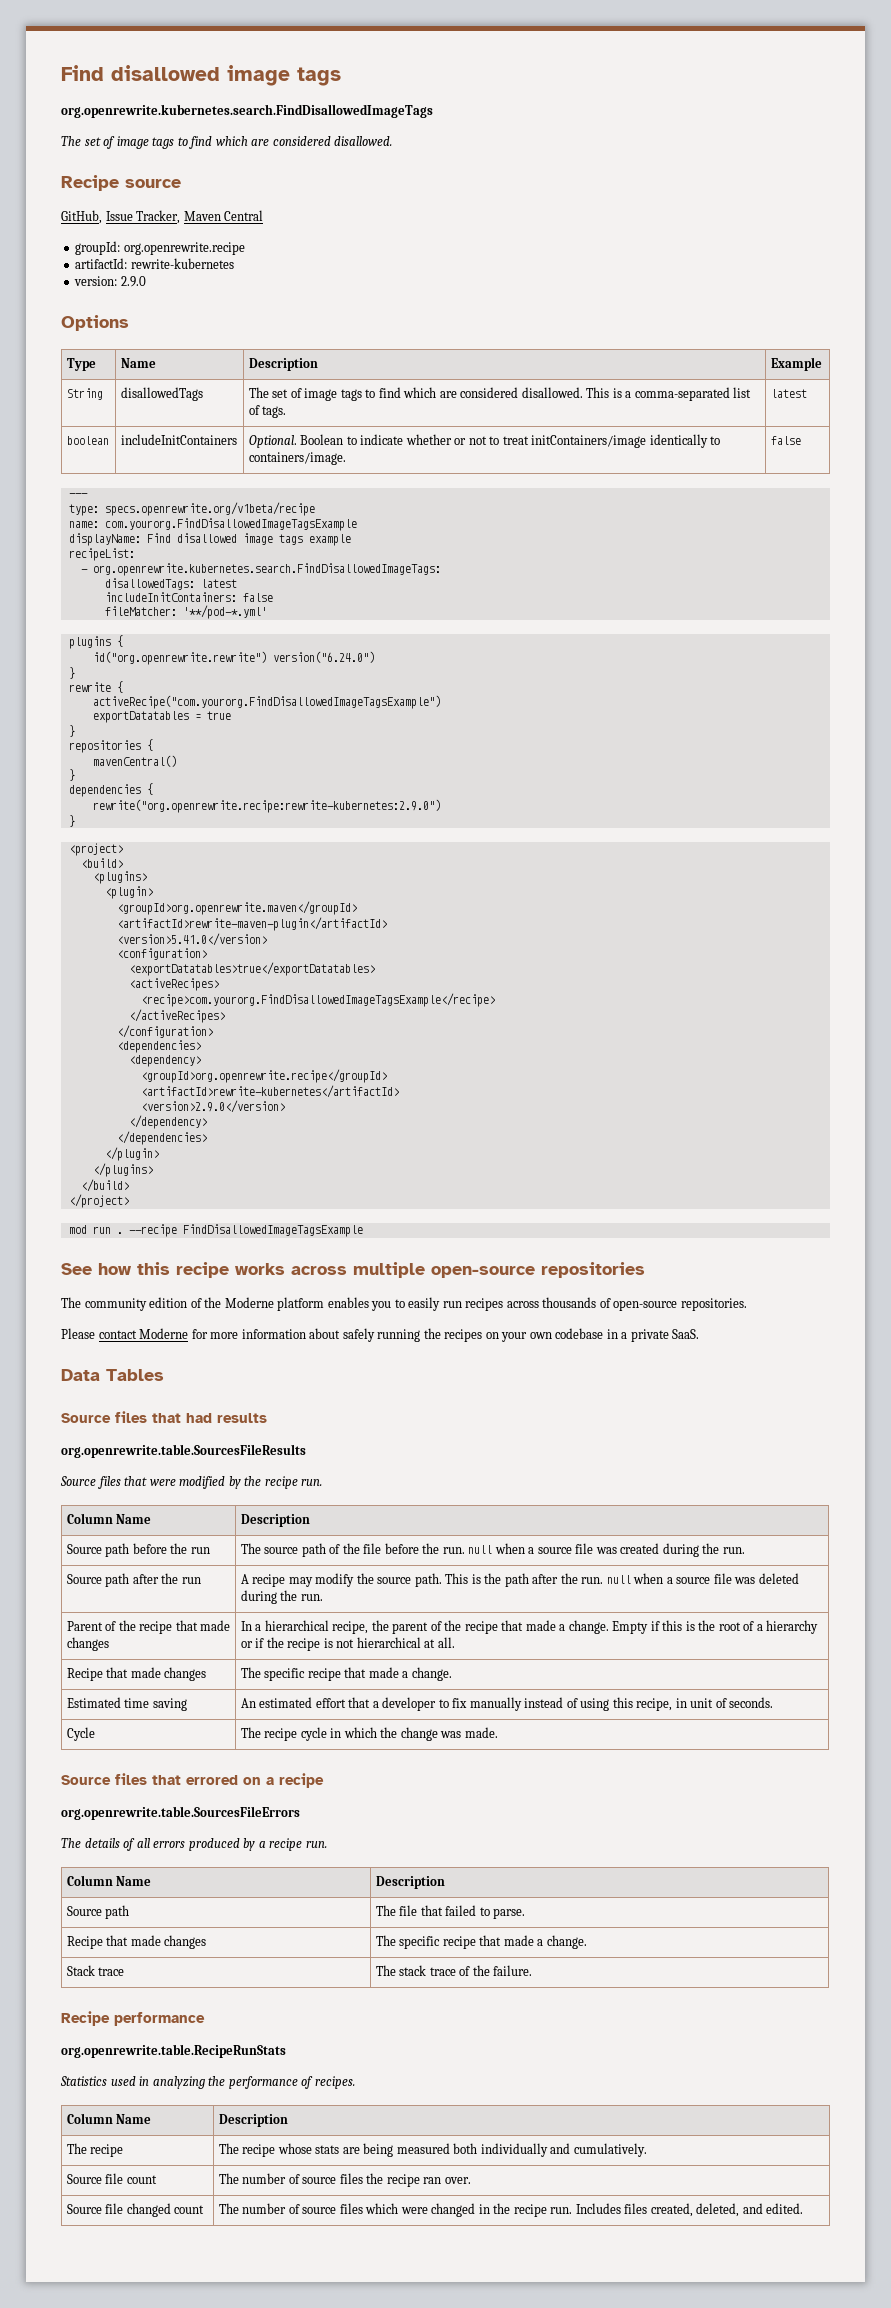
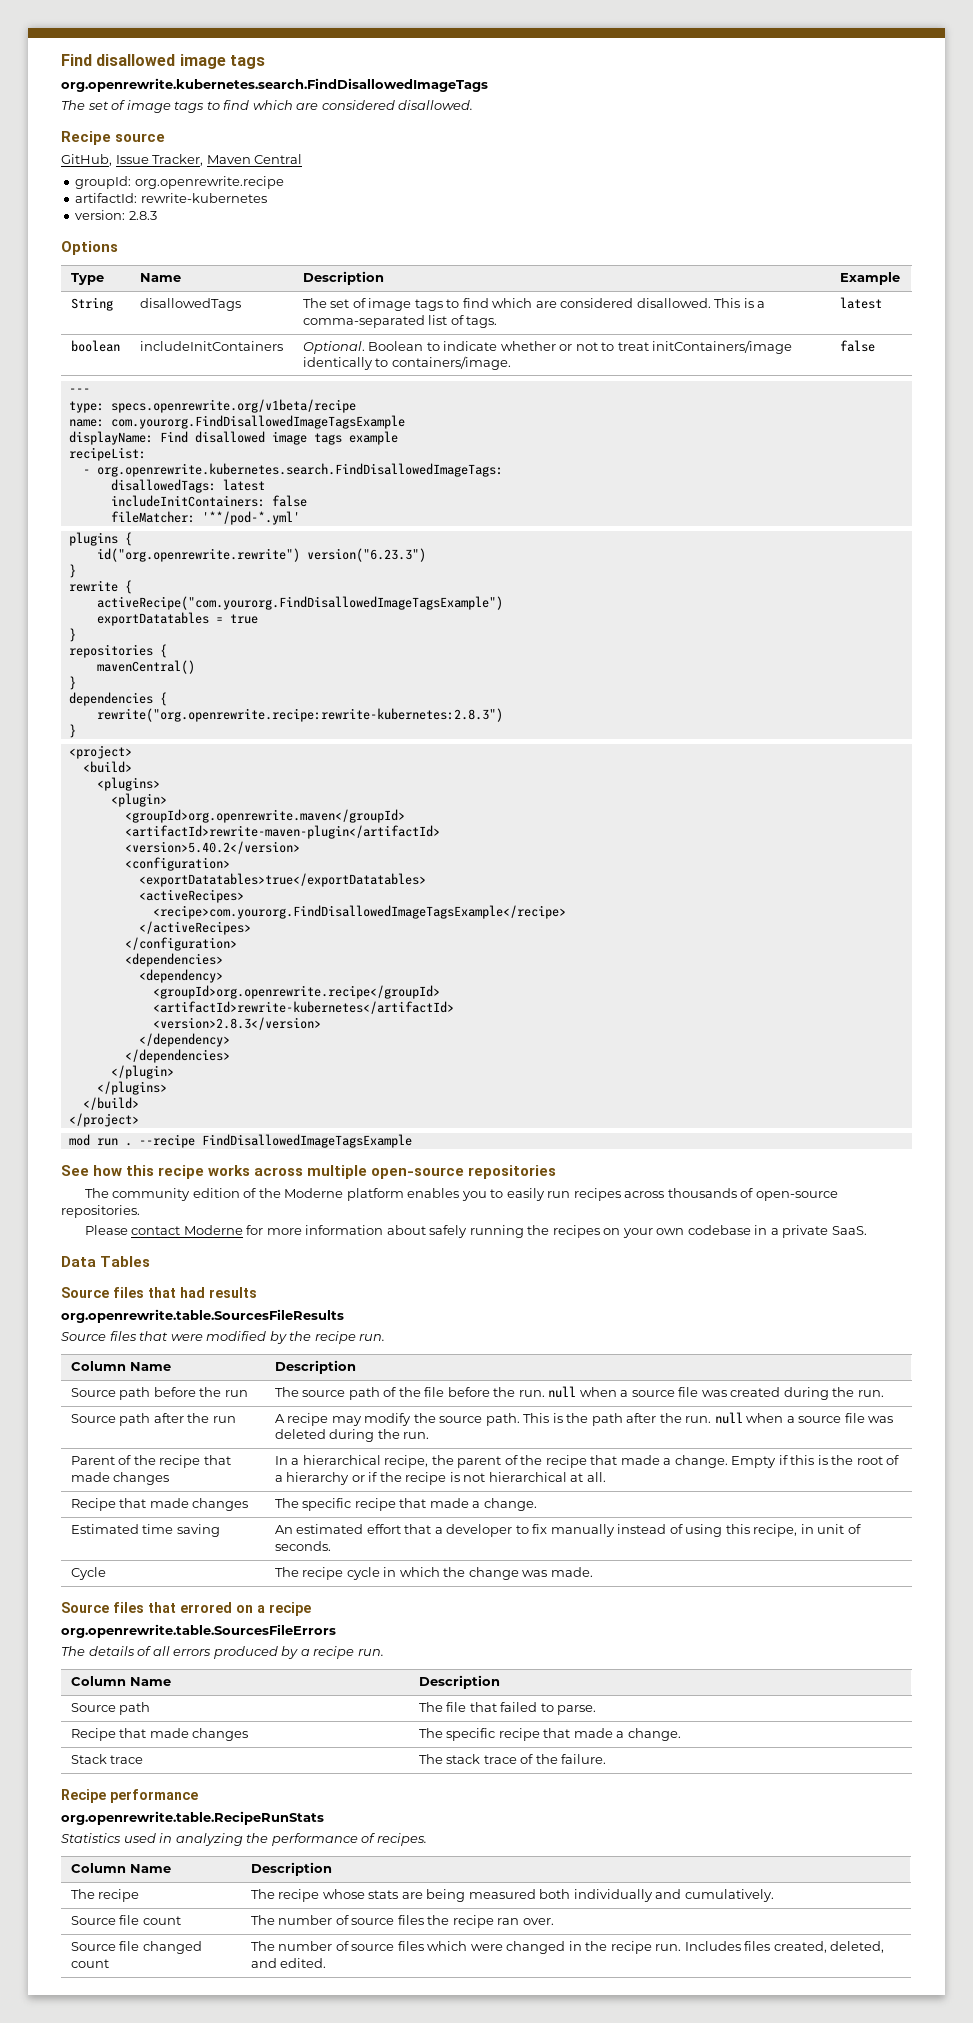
- version: 2.9.0
+ version: 2.8.3
- id("org.openrewrite.rewrite") version("6.24.0")
+ id("org.openrewrite.rewrite") version("6.23.3")
- rewrite("org.openrewrite.recipe:rewrite-kubernetes:2.9.0")
+ rewrite("org.openrewrite.recipe:rewrite-kubernetes:2.8.3")
- <version>5.41.0</version>
+ <version>5.40.2</version>
- <version>2.9.0</version>
+ <version>2.8.3</version>

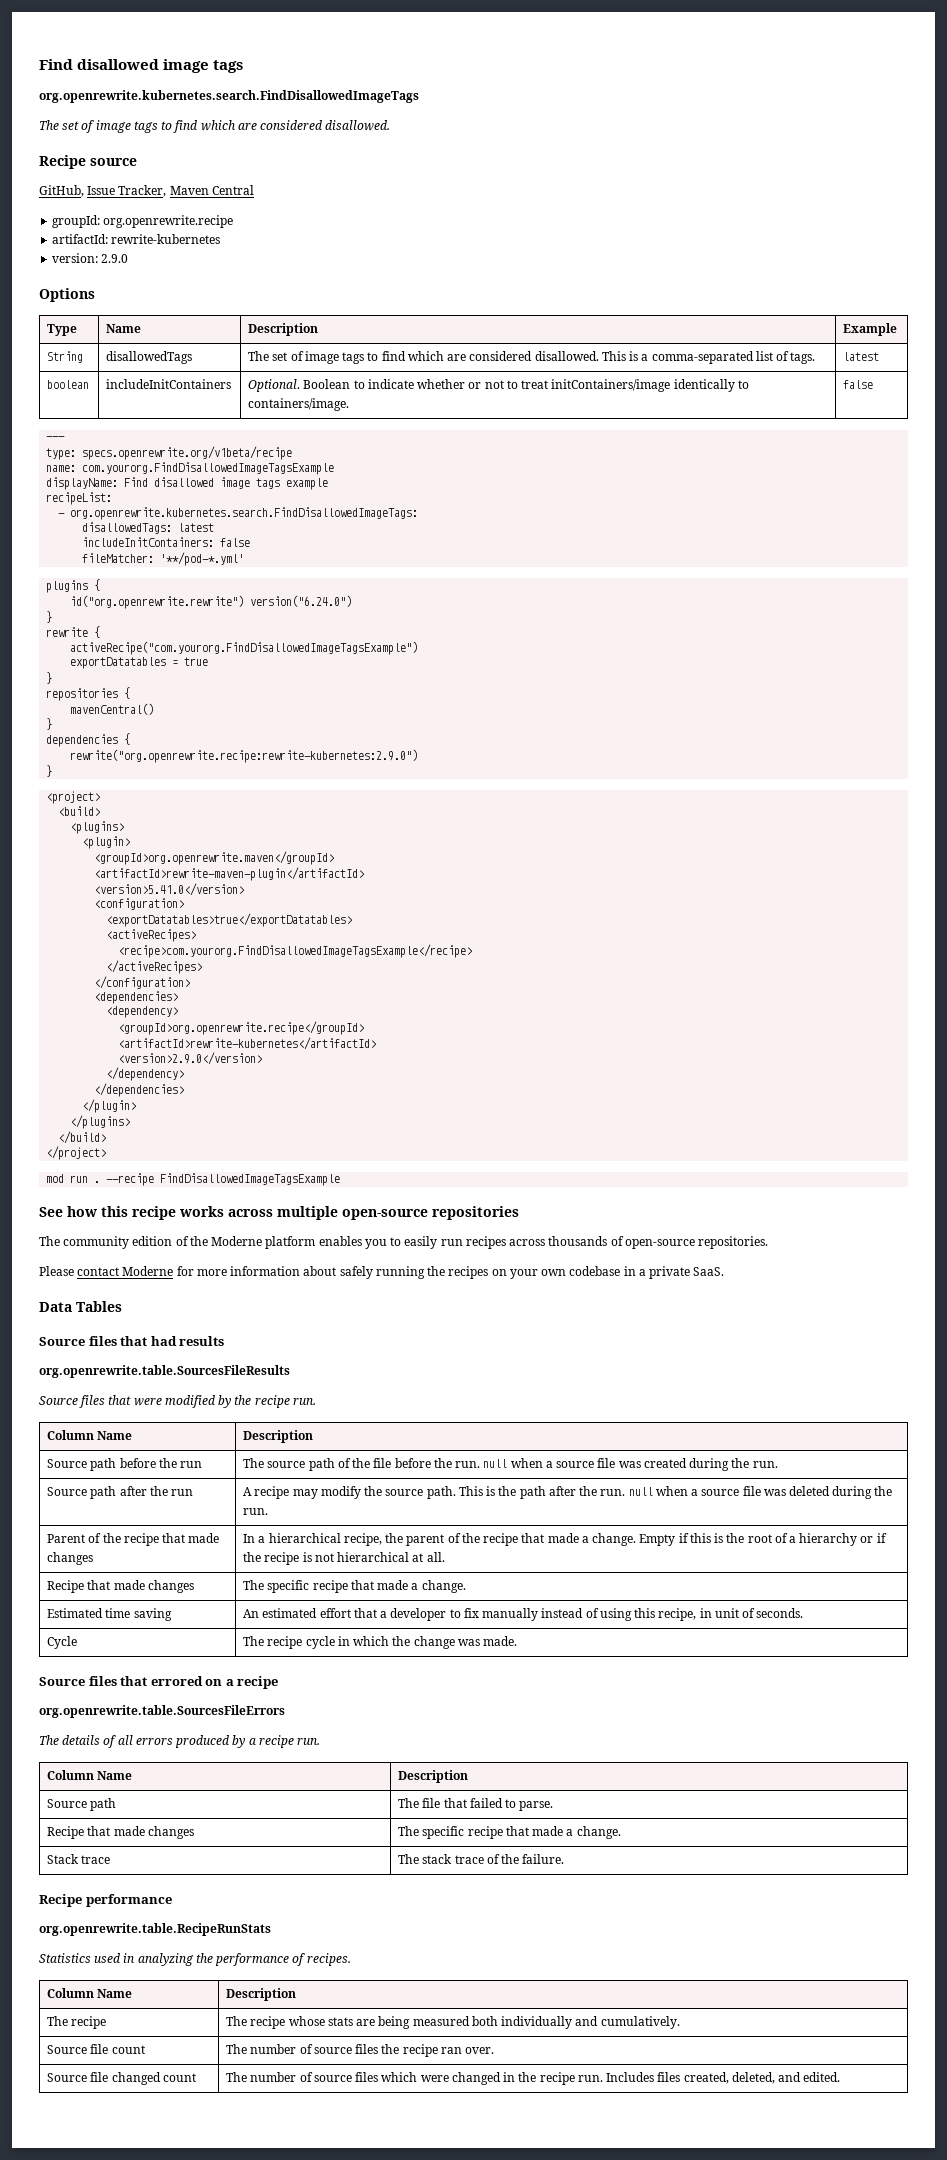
- version: 2.8.3
+ version: 2.9.0
- id("org.openrewrite.rewrite") version("6.23.3")
+ id("org.openrewrite.rewrite") version("6.24.0")
- rewrite("org.openrewrite.recipe:rewrite-kubernetes:2.8.3")
+ rewrite("org.openrewrite.recipe:rewrite-kubernetes:2.9.0")
- <version>5.40.2</version>
+ <version>5.41.0</version>
- <version>2.8.3</version>
+ <version>2.9.0</version>

